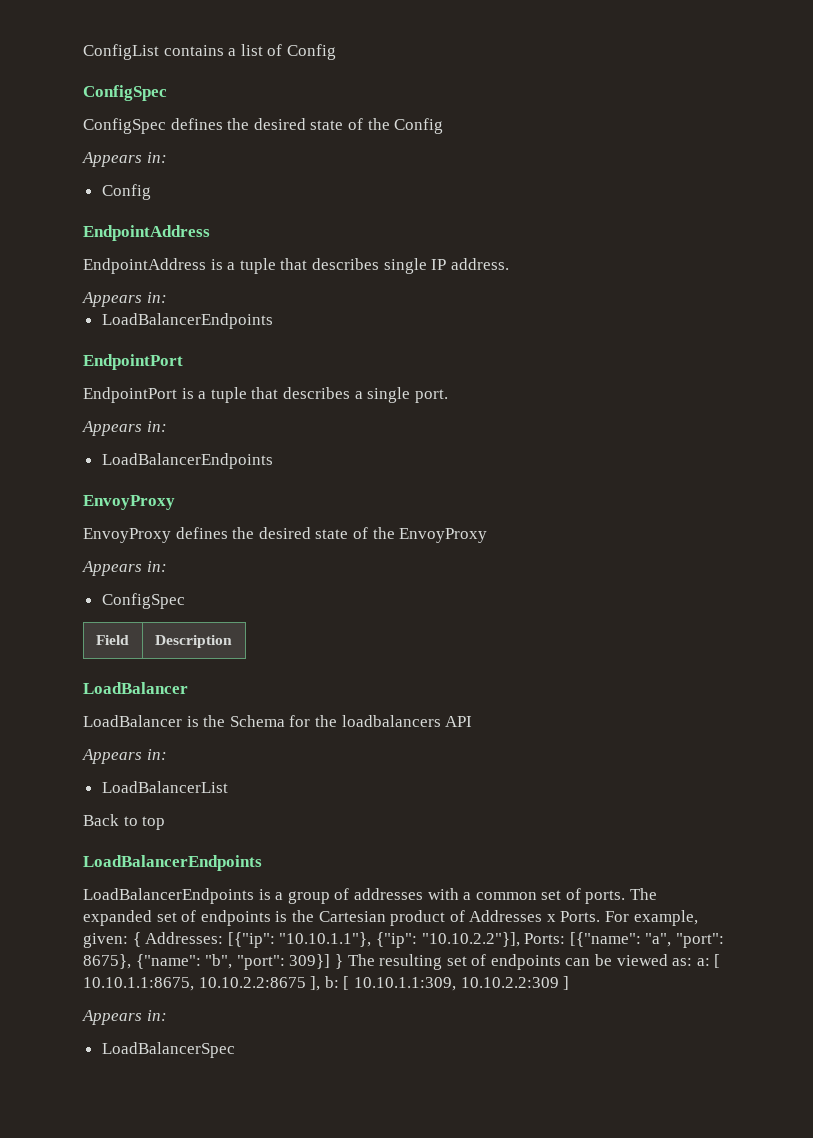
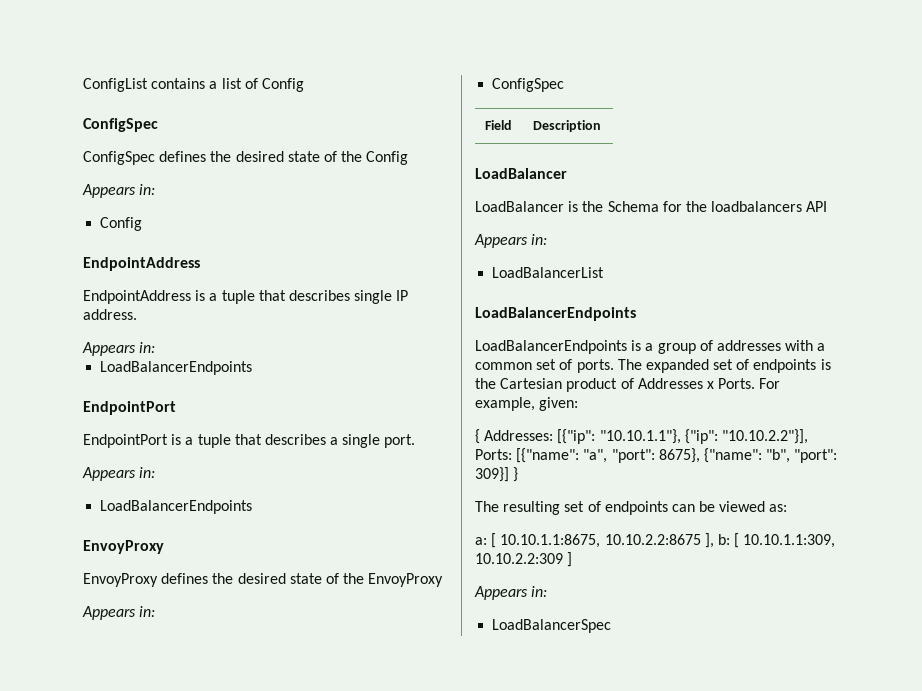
- Back to top
- For example, given: { Addresses: [{"ip": "10.10.1.1"}, {"ip": "10.10.2.2"}], Ports: [{"name": "a", "port": 8675}, {"name": "b", "port": 309}] } The resulting set of endpoints can be viewed as: a: [ 10.10.1.1:8675, 10.10.2.2:8675 ], b: [ 10.10.1.1:309, 10.10.2.2:309 ]
+ For example, given:
+ { Addresses: [{"ip": "10.10.1.1"}, {"ip": "10.10.2.2"}], Ports: [{"name": "a", "port": 8675}, {"name": "b", "port": 309}] }
+ The resulting set of endpoints can be viewed as:
+ a: [ 10.10.1.1:8675, 10.10.2.2:8675 ], b: [ 10.10.1.1:309, 10.10.2.2:309 ]

